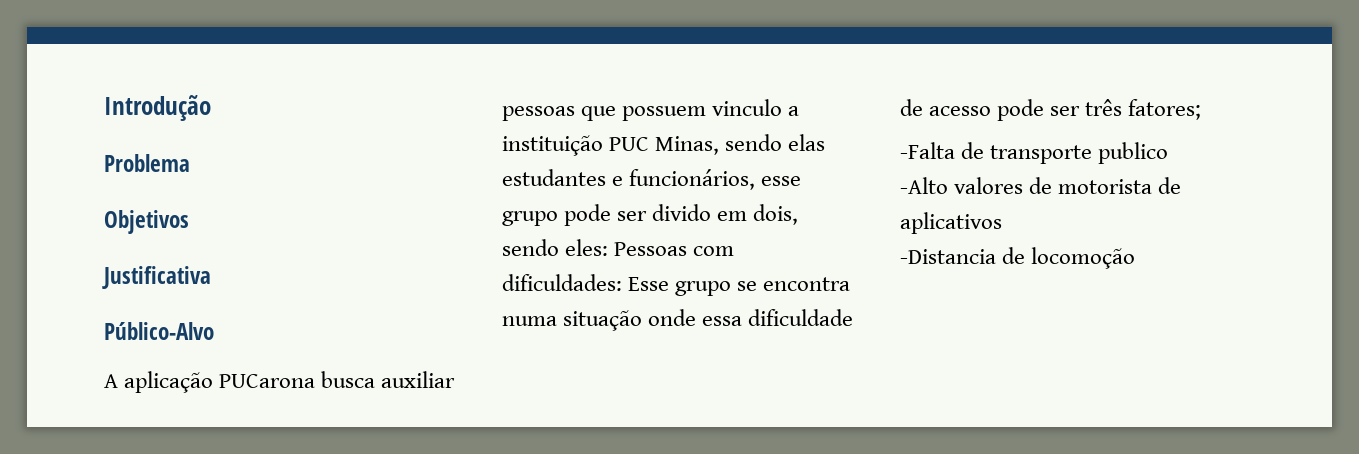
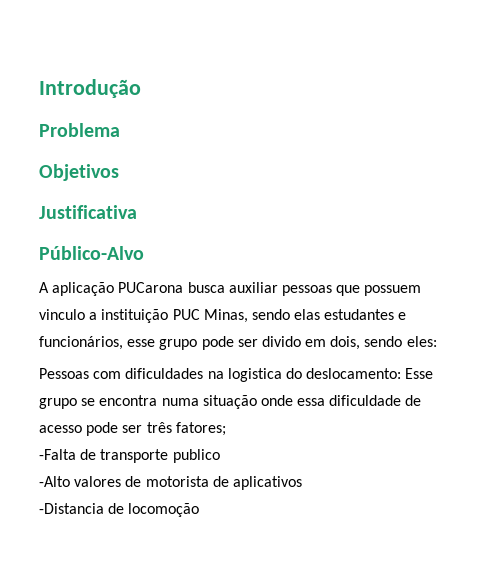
- A aplicação PUCarona busca auxiliar pessoas que possuem vinculo a instituição PUC Minas, sendo elas estudantes e funcionários, esse grupo pode ser divido em dois, sendo eles: Pessoas com dificuldades: Esse grupo se encontra numa situação onde essa dificuldade de acesso pode ser três fatores;
+ A aplicação PUCarona busca auxiliar pessoas que possuem vinculo a instituição PUC Minas, sendo elas estudantes e funcionários, esse grupo pode ser divido em dois, sendo eles:
+ Pessoas com dificuldades na logistica do deslocamento: Esse grupo se encontra numa situação onde essa dificuldade de acesso pode ser três fatores;

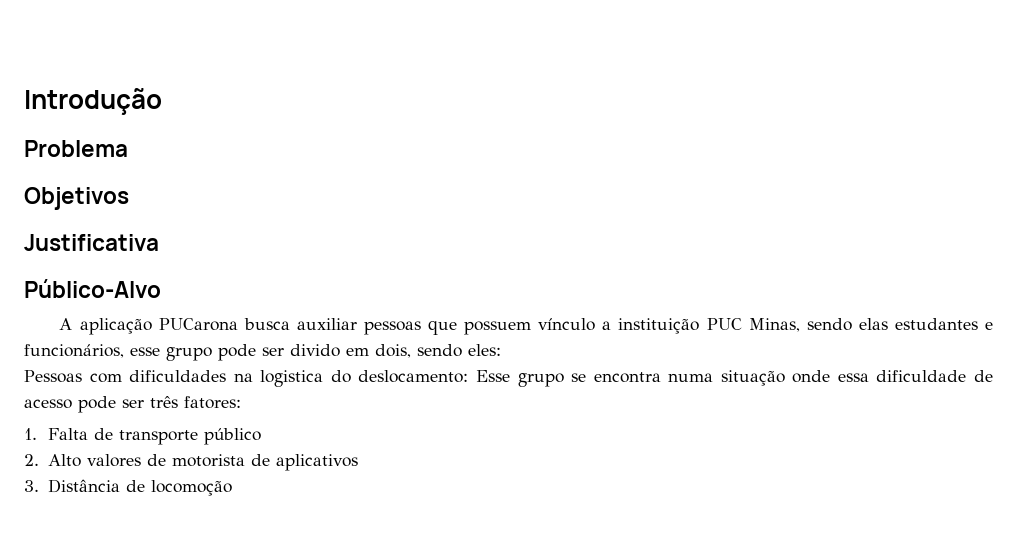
- A aplicação PUCarona busca auxiliar pessoas que possuem vinculo a instituição PUC Minas, sendo elas estudantes e funcionários, esse grupo pode ser divido em dois, sendo eles:
+ A aplicação PUCarona busca auxiliar pessoas que possuem vínculo a instituição PUC Minas, sendo elas estudantes e funcionários, esse grupo pode ser divido em dois, sendo eles:
- Pessoas com dificuldades na logistica do deslocamento: Esse grupo se encontra numa situação onde essa dificuldade de acesso pode ser três fatores;
- -Falta de transporte publico
- -Alto valores de motorista de aplicativos
+ Pessoas com dificuldades na logistica do deslocamento: Esse grupo se encontra numa situação onde essa dificuldade de acesso pode ser três fatores:
+ 1. Falta de transporte público
+ 2. Alto valores de motorista de aplicativos
- -Distancia de locomoção
+ 3. Distância de locomoção

